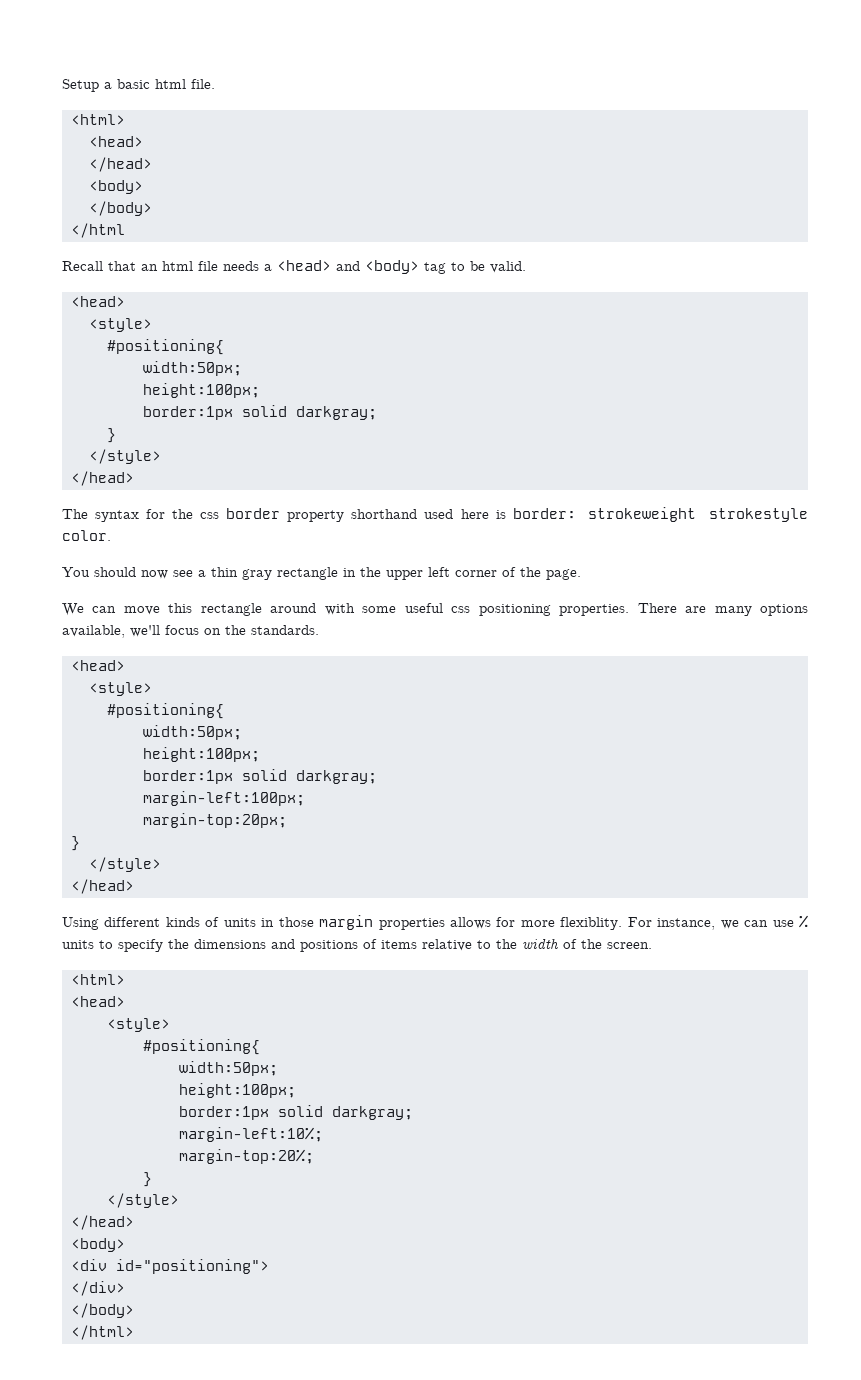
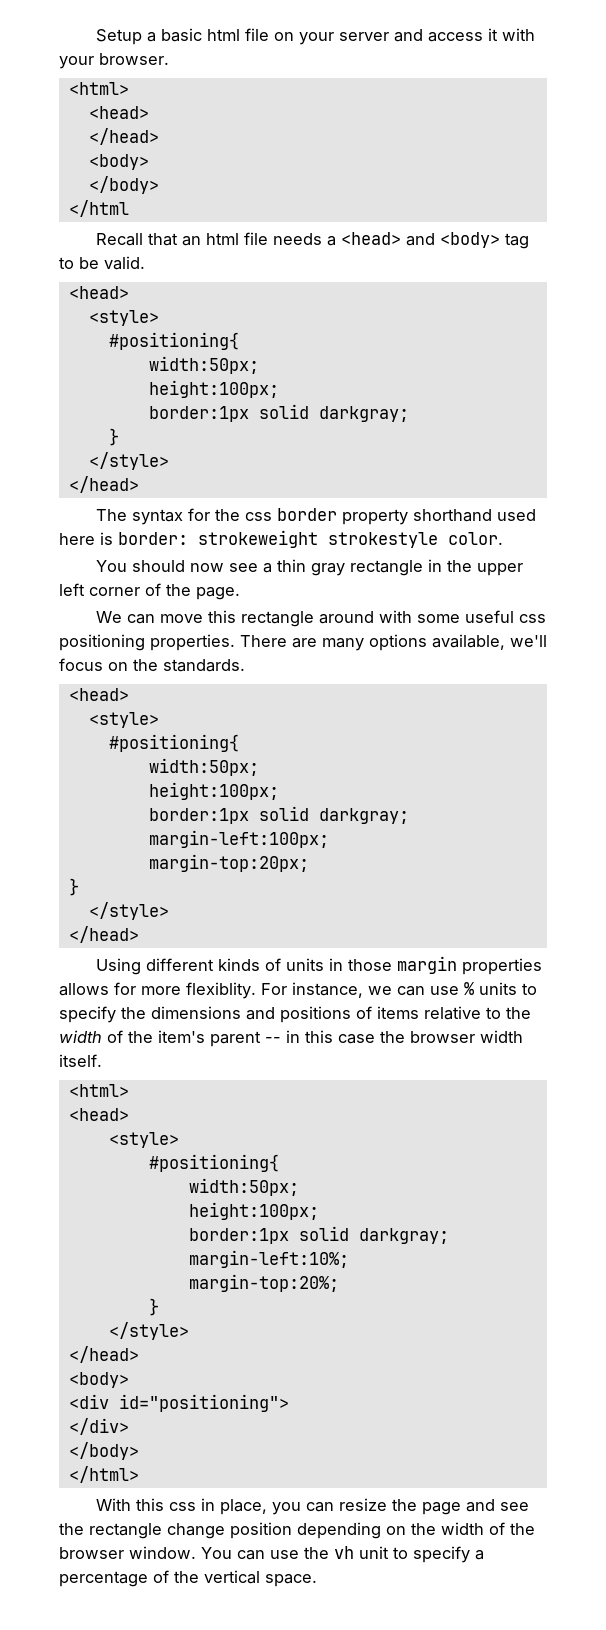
- Setup a basic html file.
+ Setup a basic html file on your server and access it with your browser.
- For instance, we can use % units to specify the dimensions and positions of items relative to the width of the screen.
+ For instance, we can use % units to specify the dimensions and positions of items relative to the width of the item's parent -- in this case the browser width itself.
+ With this css in place, you can resize the page and see the rectangle change position depending on the width of the browser window. You can use the vh unit to specify a percentage of the vertical space.

